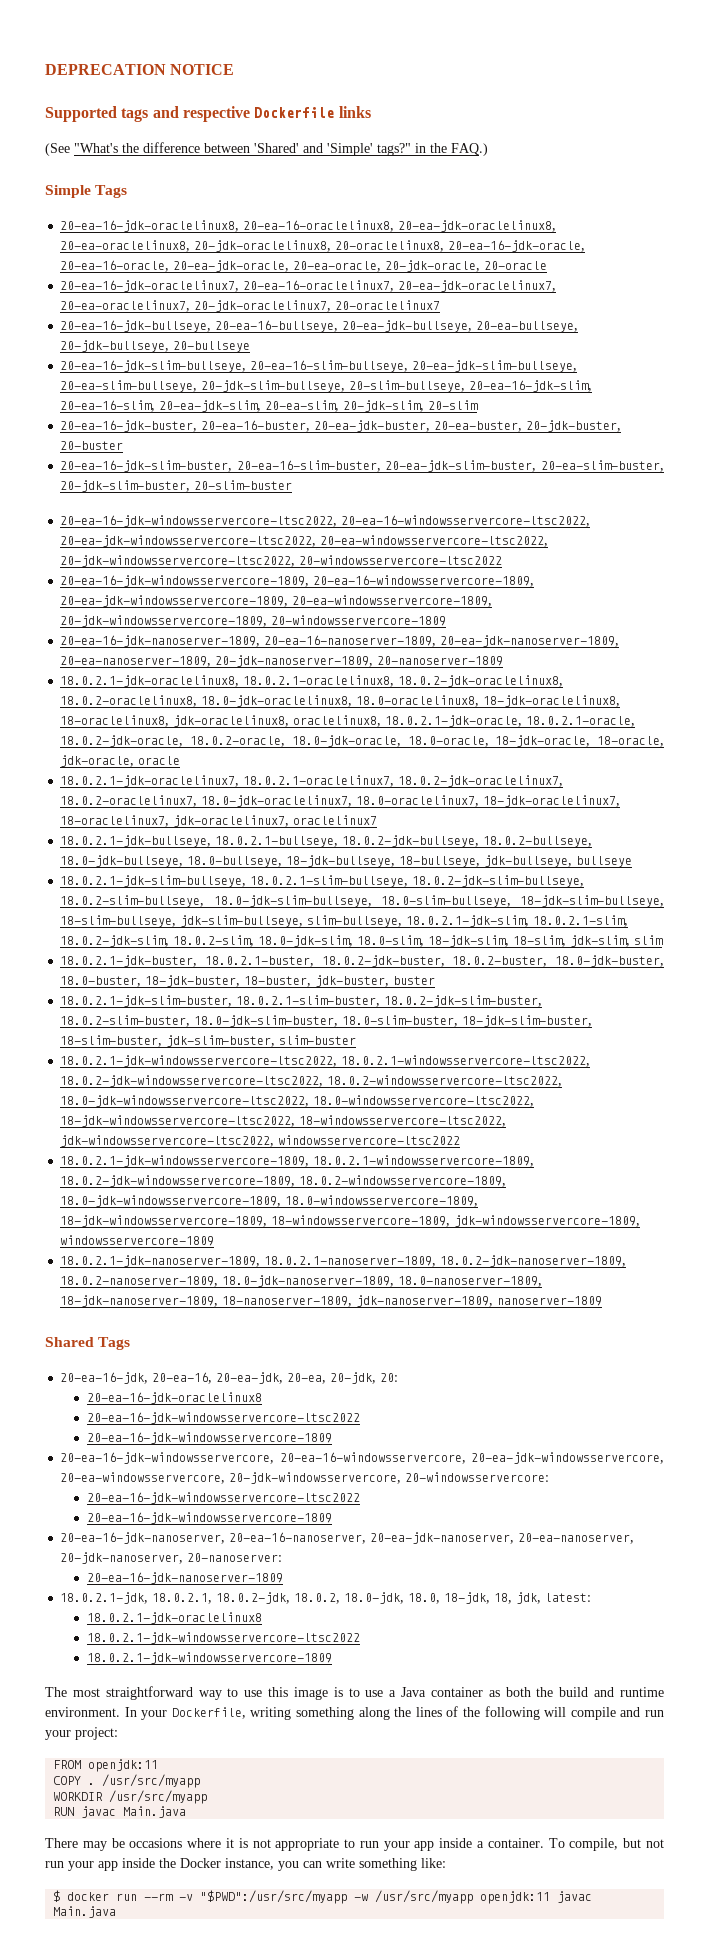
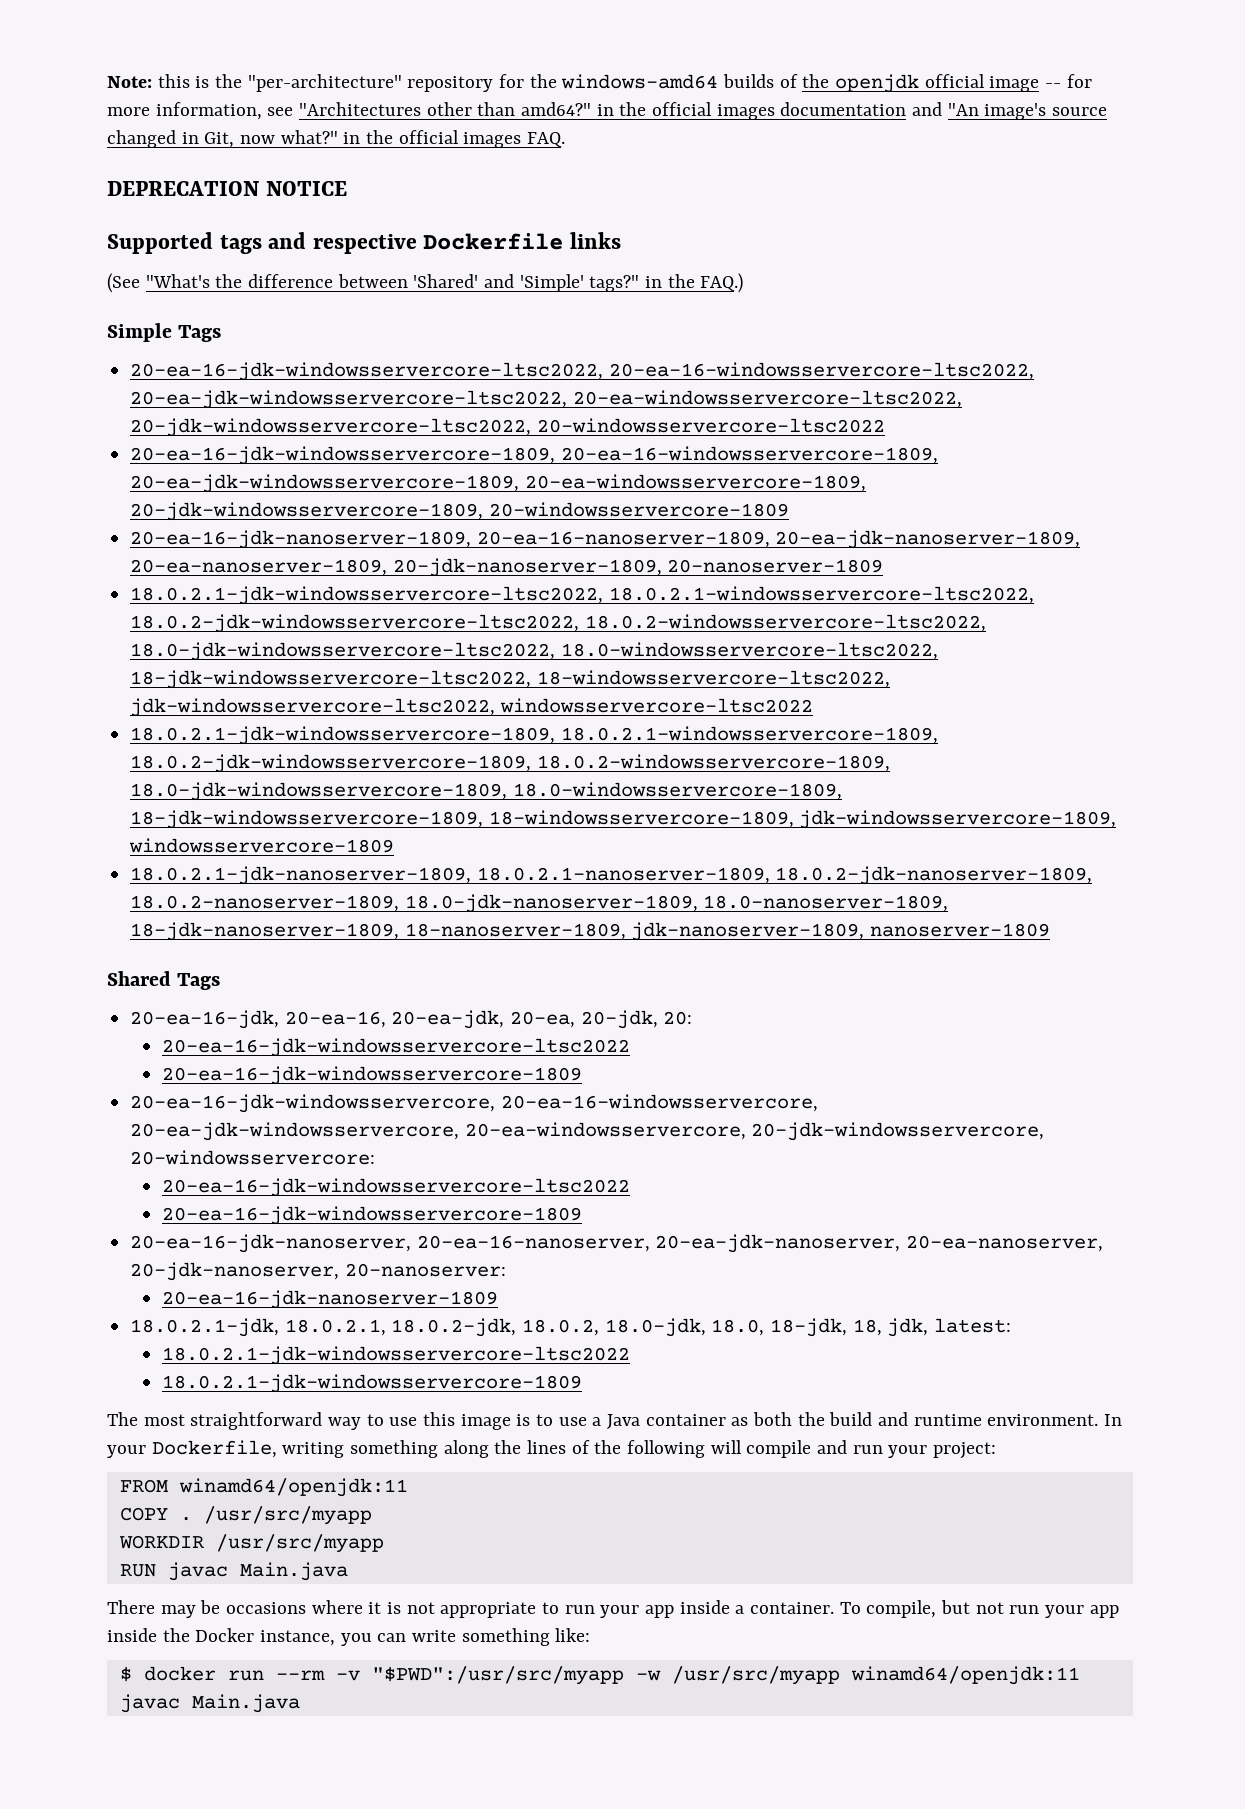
+ Note: this is the "per-architecture" repository for the windows-amd64 builds of the openjdk official image -- for more information, see "Architectures other than amd64?" in the official images documentation and "An image's source changed in Git, now what?" in the official images FAQ.
- 20-ea-16-jdk-oraclelinux8, 20-ea-16-oraclelinux8, 20-ea-jdk-oraclelinux8, 20-ea-oraclelinux8, 20-jdk-oraclelinux8, 20-oraclelinux8, 20-ea-16-jdk-oracle, 20-ea-16-oracle, 20-ea-jdk-oracle, 20-ea-oracle, 20-jdk-oracle, 20-oracle
- 20-ea-16-jdk-oraclelinux7, 20-ea-16-oraclelinux7, 20-ea-jdk-oraclelinux7, 20-ea-oraclelinux7, 20-jdk-oraclelinux7, 20-oraclelinux7
- 20-ea-16-jdk-bullseye, 20-ea-16-bullseye, 20-ea-jdk-bullseye, 20-ea-bullseye, 20-jdk-bullseye, 20-bullseye
- 20-ea-16-jdk-slim-bullseye, 20-ea-16-slim-bullseye, 20-ea-jdk-slim-bullseye, 20-ea-slim-bullseye, 20-jdk-slim-bullseye, 20-slim-bullseye, 20-ea-16-jdk-slim, 20-ea-16-slim, 20-ea-jdk-slim, 20-ea-slim, 20-jdk-slim, 20-slim
- 20-ea-16-jdk-buster, 20-ea-16-buster, 20-ea-jdk-buster, 20-ea-buster, 20-jdk-buster, 20-buster
- 20-ea-16-jdk-slim-buster, 20-ea-16-slim-buster, 20-ea-jdk-slim-buster, 20-ea-slim-buster, 20-jdk-slim-buster, 20-slim-buster
- 18.0.2.1-jdk-oraclelinux8, 18.0.2.1-oraclelinux8, 18.0.2-jdk-oraclelinux8, 18.0.2-oraclelinux8, 18.0-jdk-oraclelinux8, 18.0-oraclelinux8, 18-jdk-oraclelinux8, 18-oraclelinux8, jdk-oraclelinux8, oraclelinux8, 18.0.2.1-jdk-oracle, 18.0.2.1-oracle, 18.0.2-jdk-oracle, 18.0.2-oracle, 18.0-jdk-oracle, 18.0-oracle, 18-jdk-oracle, 18-oracle, jdk-oracle, oracle
- 18.0.2.1-jdk-oraclelinux7, 18.0.2.1-oraclelinux7, 18.0.2-jdk-oraclelinux7, 18.0.2-oraclelinux7, 18.0-jdk-oraclelinux7, 18.0-oraclelinux7, 18-jdk-oraclelinux7, 18-oraclelinux7, jdk-oraclelinux7, oraclelinux7
- 18.0.2.1-jdk-bullseye, 18.0.2.1-bullseye, 18.0.2-jdk-bullseye, 18.0.2-bullseye, 18.0-jdk-bullseye, 18.0-bullseye, 18-jdk-bullseye, 18-bullseye, jdk-bullseye, bullseye
- 18.0.2.1-jdk-slim-bullseye, 18.0.2.1-slim-bullseye, 18.0.2-jdk-slim-bullseye, 18.0.2-slim-bullseye, 18.0-jdk-slim-bullseye, 18.0-slim-bullseye, 18-jdk-slim-bullseye, 18-slim-bullseye, jdk-slim-bullseye, slim-bullseye, 18.0.2.1-jdk-slim, 18.0.2.1-slim, 18.0.2-jdk-slim, 18.0.2-slim, 18.0-jdk-slim, 18.0-slim, 18-jdk-slim, 18-slim, jdk-slim, slim
- 18.0.2.1-jdk-buster, 18.0.2.1-buster, 18.0.2-jdk-buster, 18.0.2-buster, 18.0-jdk-buster, 18.0-buster, 18-jdk-buster, 18-buster, jdk-buster, buster
- 18.0.2.1-jdk-slim-buster, 18.0.2.1-slim-buster, 18.0.2-jdk-slim-buster, 18.0.2-slim-buster, 18.0-jdk-slim-buster, 18.0-slim-buster, 18-jdk-slim-buster, 18-slim-buster, jdk-slim-buster, slim-buster
- 20-ea-16-jdk-oraclelinux8
- 18.0.2.1-jdk-oraclelinux8
- FROM openjdk:11
+ FROM winamd64/openjdk:11
- $ docker run --rm -v "$PWD":/usr/src/myapp -w /usr/src/myapp openjdk:11 javac Main.java
+ $ docker run --rm -v "$PWD":/usr/src/myapp -w /usr/src/myapp winamd64/openjdk:11 javac Main.java

